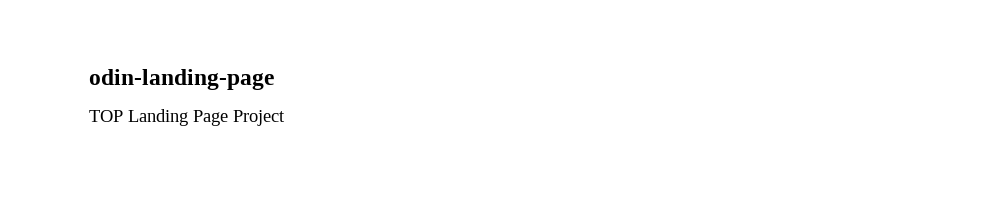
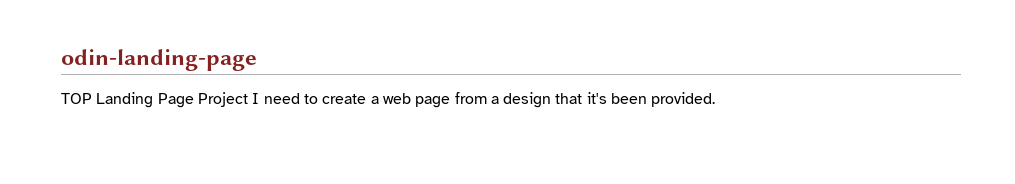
- TOP Landing Page Project
+ TOP Landing Page Project I need to create a web page from a design that it's been provided.

